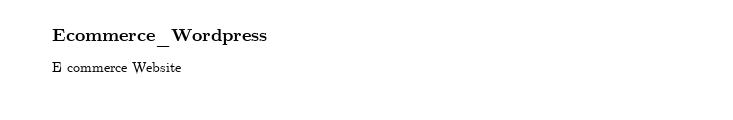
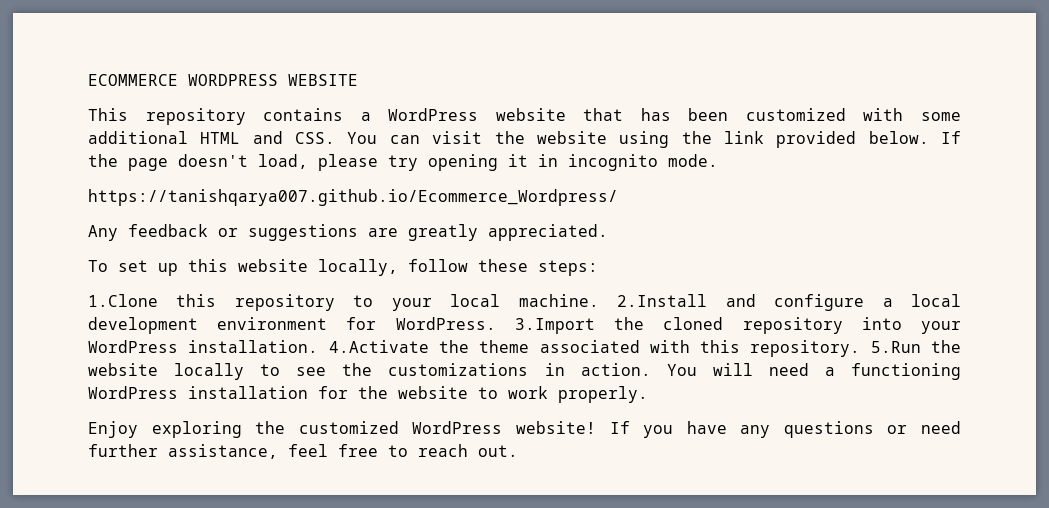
- Ecommerce_Wordpress
- E commerce Website
+ ECOMMERCE WORDPRESS WEBSITE
+ This repository contains a WordPress website that has been customized with some additional HTML and CSS. You can visit the website using the link provided below. If the page doesn't load, please try opening it in incognito mode.
+ https://tanishqarya007.github.io/Ecommerce_Wordpress/
+ Any feedback or suggestions are greatly appreciated.
+ To set up this website locally, follow these steps:
+ 1.Clone this repository to your local machine. 2.Install and configure a local development environment for WordPress. 3.Import the cloned repository into your WordPress installation. 4.Activate the theme associated with this repository. 5.Run the website locally to see the customizations in action. You will need a functioning WordPress installation for the website to work properly.
+ Enjoy exploring the customized WordPress website! If you have any questions or need further assistance, feel free to reach out.

